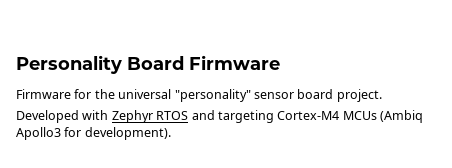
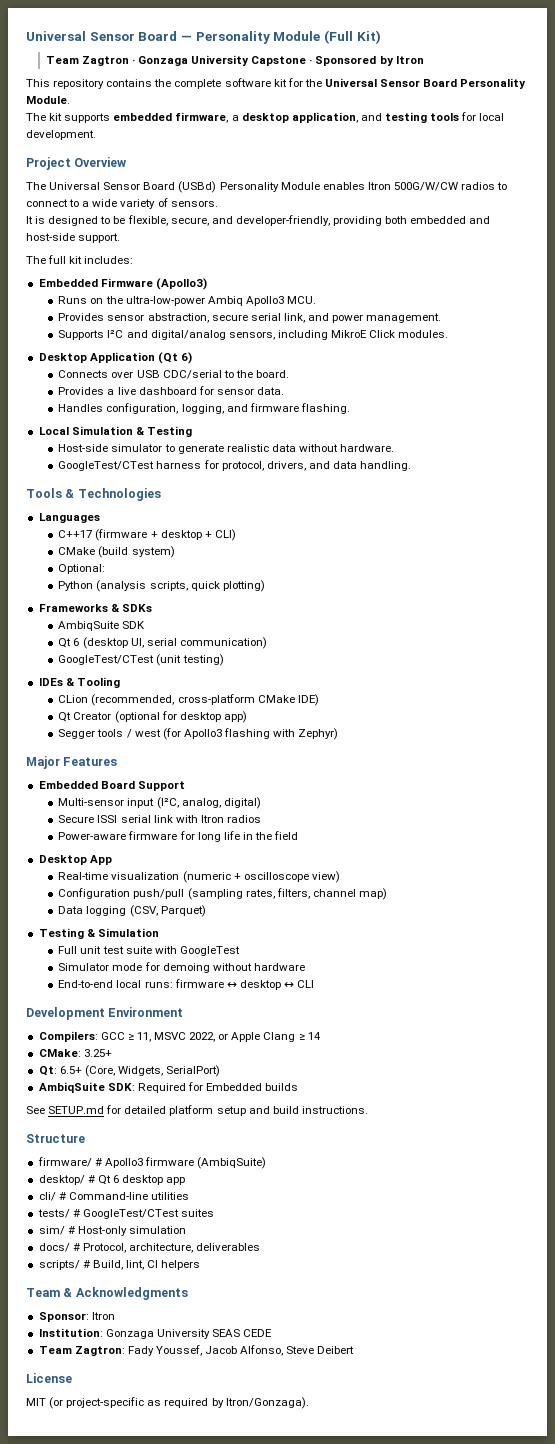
- Personality Board Firmware
- Firmware for the universal "personality" sensor board project.
- Developed with Zephyr RTOS and targeting Cortex-M4 MCUs (Ambiq Apollo3 for development).
+ Universal Sensor Board — Personality Module (Full Kit)
+ Team Zagtron · Gonzaga University Capstone · Sponsored by Itron
+ This repository contains the complete software kit for the Universal Sensor Board Personality Module.
+ The kit supports embedded firmware, a desktop application, and testing tools for local development.
+ Project Overview
+ The Universal Sensor Board (USBd) Personality Module enables Itron 500G/W/CW radios to connect to a wide variety of sensors.
+ It is designed to be flexible, secure, and developer-friendly, providing both embedded and host-side support.
+ The full kit includes:
+ Embedded Firmware (Apollo3)
+ Runs on the ultra-low-power Ambiq Apollo3 MCU.
+ Provides sensor abstraction, secure serial link, and power management.
+ Supports I²C and digital/analog sensors, including MikroE Click modules.
+ Desktop Application (Qt 6)
+ Connects over USB CDC/serial to the board.
+ Provides a live dashboard for sensor data.
+ Handles configuration, logging, and firmware flashing.
+ Local Simulation & Testing
+ Host-side simulator to generate realistic data without hardware.
+ GoogleTest/CTest harness for protocol, drivers, and data handling.
+ Tools & Technologies
+ Languages
+ C++17 (firmware + desktop + CLI)
+ CMake (build system)
+ Optional:
+ Python (analysis scripts, quick plotting)
+ Frameworks & SDKs
+ AmbiqSuite SDK
+ Qt 6 (desktop UI, serial communication)
+ GoogleTest/CTest (unit testing)
+ IDEs & Tooling
+ CLion (recommended, cross-platform CMake IDE)
+ Qt Creator (optional for desktop app)
+ Segger tools / west (for Apollo3 flashing with Zephyr)
+ Major Features
+ Embedded Board Support
+ Multi-sensor input (I²C, analog, digital)
+ Secure ISSI serial link with Itron radios
+ Power-aware firmware for long life in the field
+ Desktop App
+ Real-time visualization (numeric + oscilloscope view)
+ Configuration push/pull (sampling rates, filters, channel map)
+ Data logging (CSV, Parquet)
+ Testing & Simulation
+ Full unit test suite with GoogleTest
+ Simulator mode for demoing without hardware
+ End-to-end local runs: firmware ↔ desktop ↔ CLI
+ Development Environment
+ Compilers: GCC ≥ 11, MSVC 2022, or Apple Clang ≥ 14
+ CMake: 3.25+
+ Qt: 6.5+ (Core, Widgets, SerialPort)
+ AmbiqSuite SDK: Required for Embedded builds
+ See SETUP.md for detailed platform setup and build instructions.
+ Structure
+ firmware/ # Apollo3 firmware (AmbiqSuite)
+ desktop/ # Qt 6 desktop app
+ cli/ # Command-line utilities
+ tests/ # GoogleTest/CTest suites
+ sim/ # Host-only simulation
+ docs/ # Protocol, architecture, deliverables
+ scripts/ # Build, lint, CI helpers
+ Team & Acknowledgments
+ Sponsor: Itron
+ Institution: Gonzaga University SEAS CEDE
+ Team Zagtron: Fady Youssef, Jacob Alfonso, Steve Deibert
+ License
+ MIT (or project-specific as required by Itron/Gonzaga).

